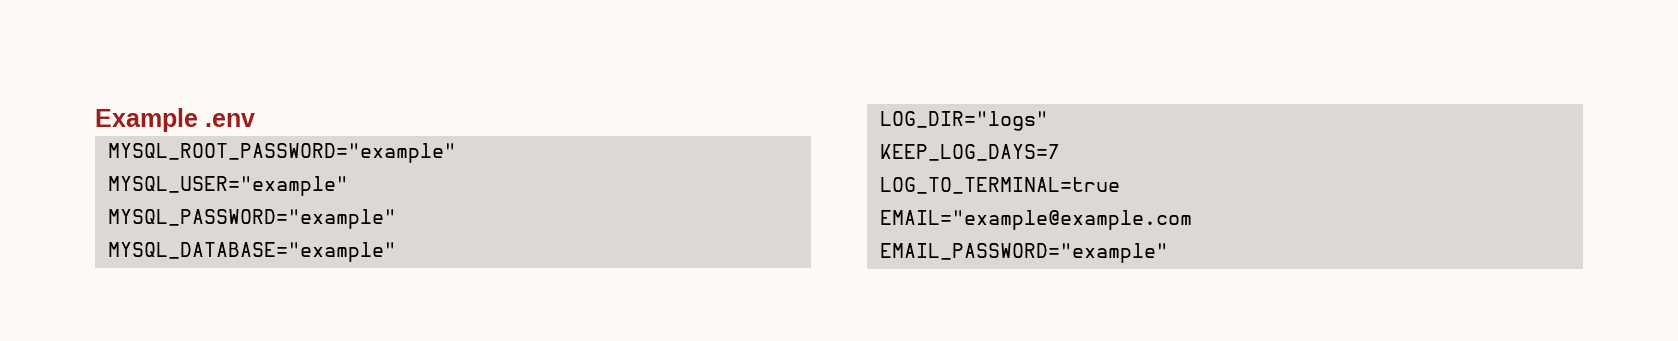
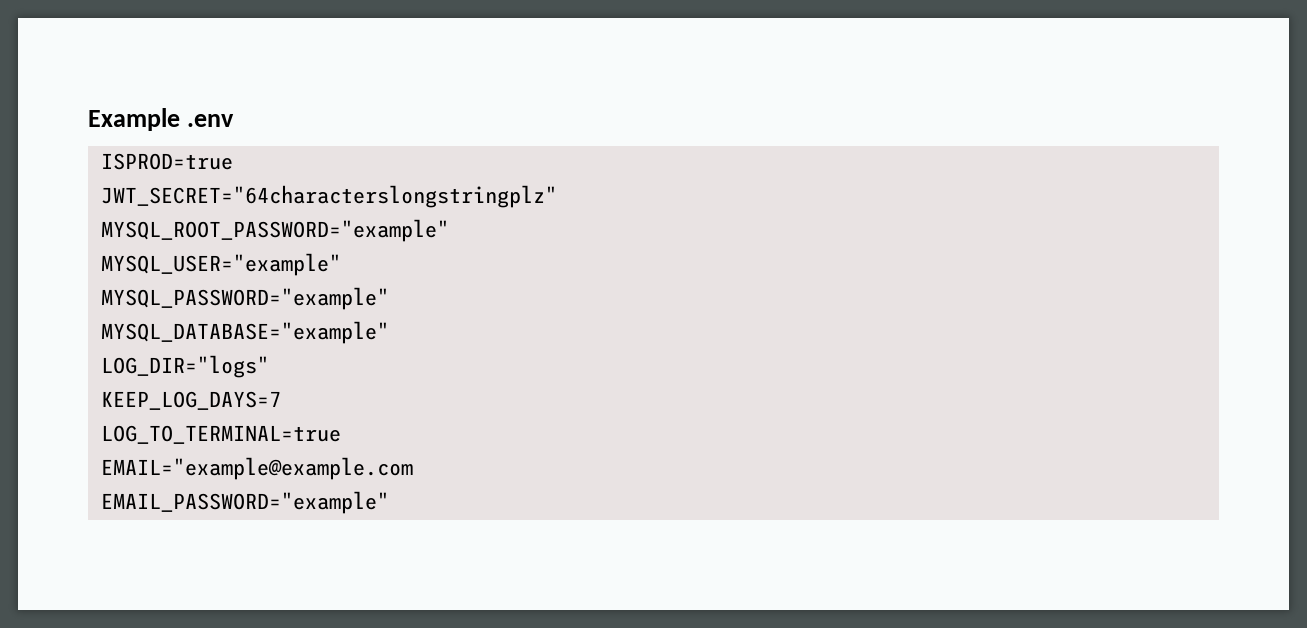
+ ISPROD=true
+ JWT_SECRET="64characterslongstringplz"

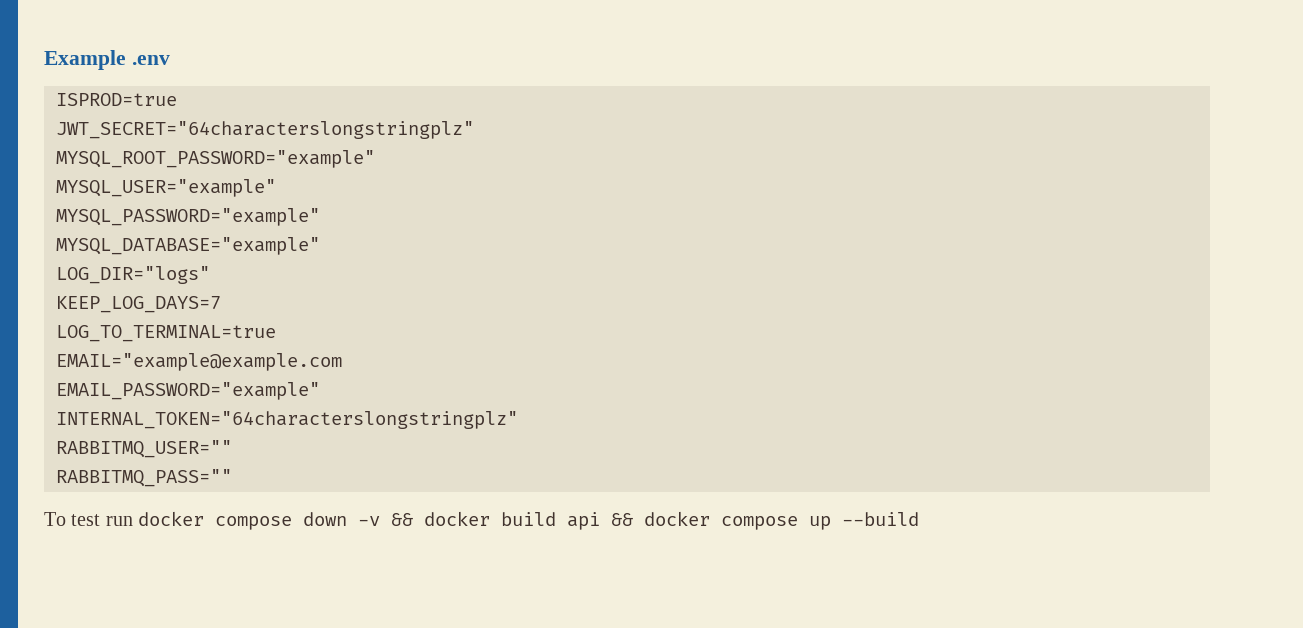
+ INTERNAL_TOKEN="64characterslongstringplz"
+ RABBITMQ_USER=""
+ RABBITMQ_PASS=""
+ To test run docker compose down -v && docker build api && docker compose up --build

